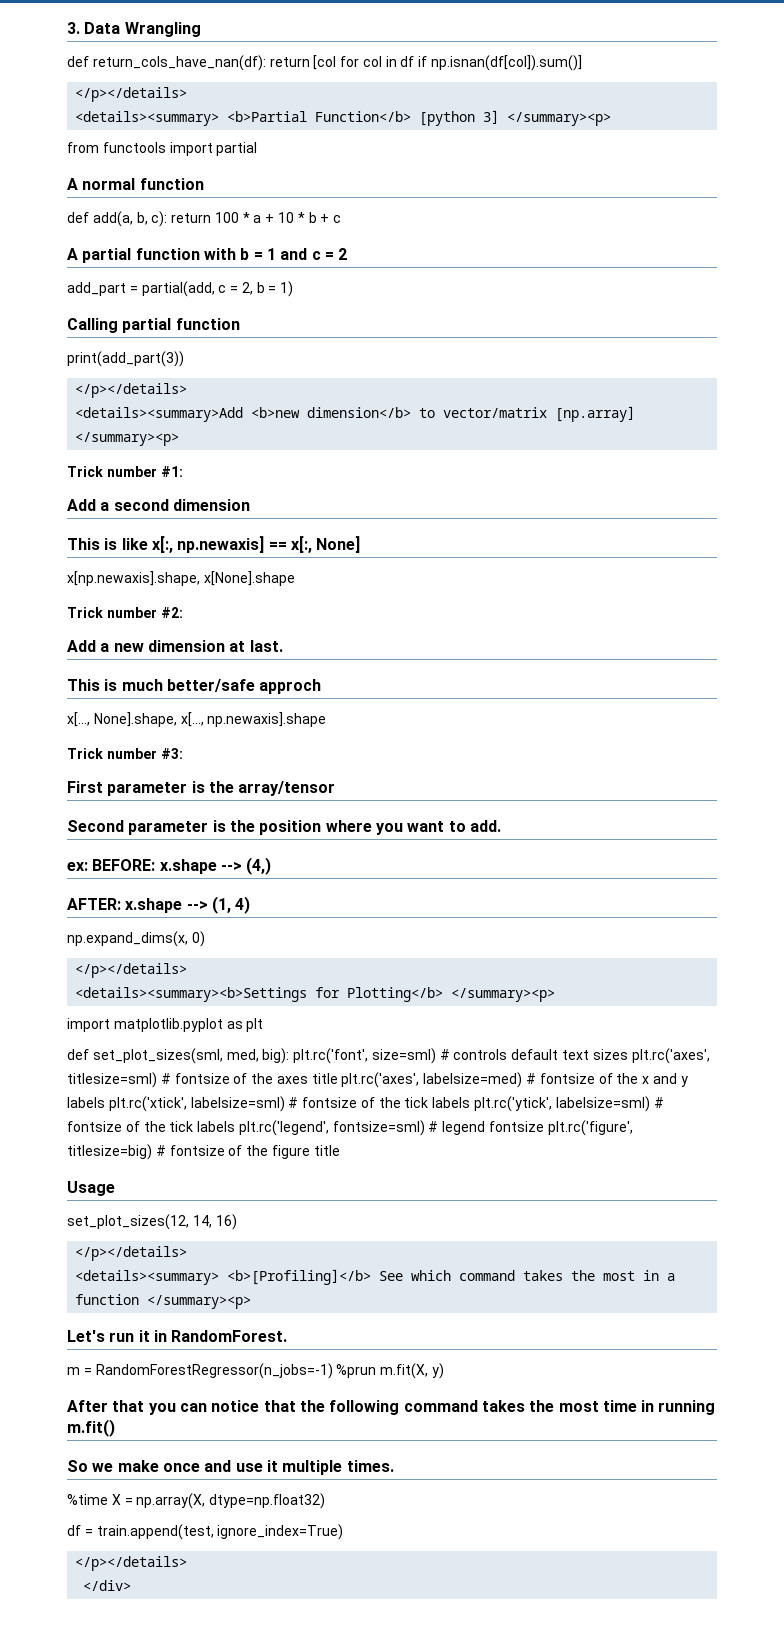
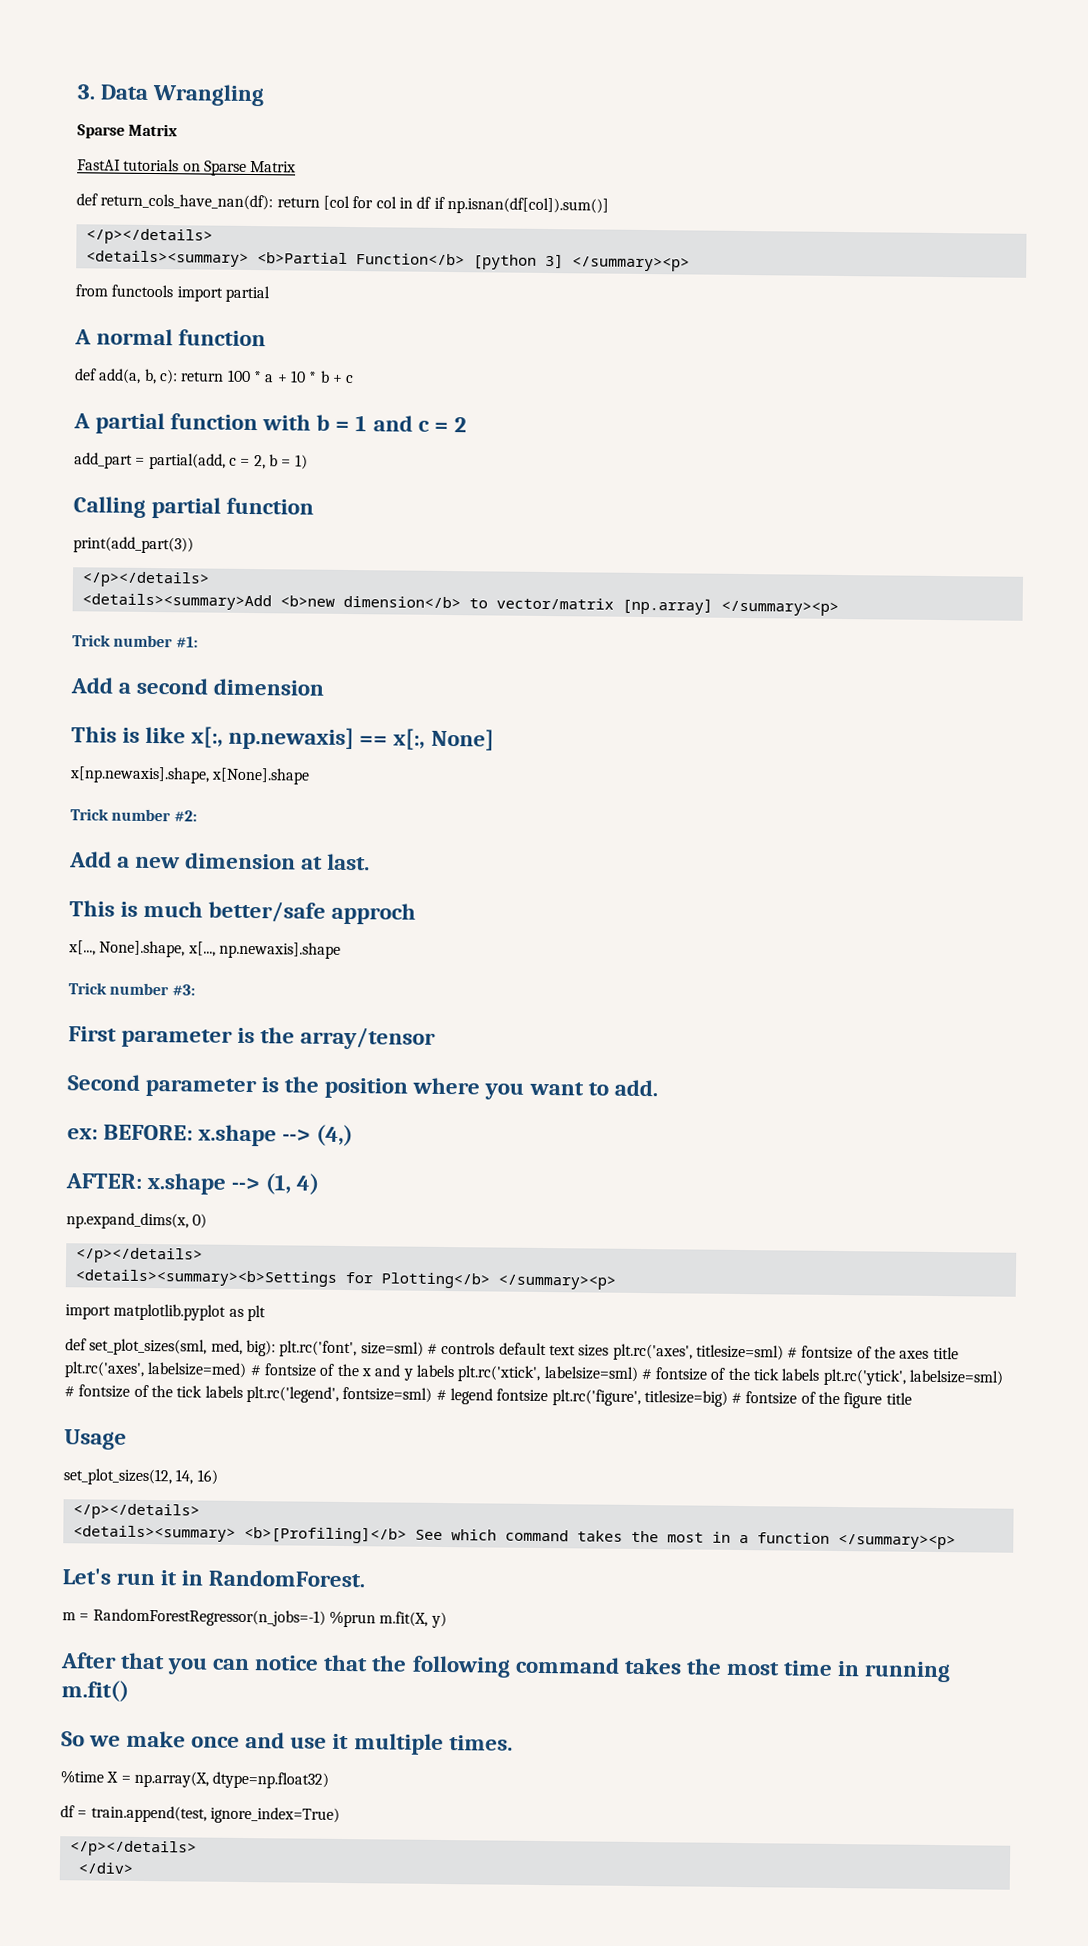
  3. Data Wrangling
+ Sparse Matrix
+ FastAI tutorials on Sparse Matrix

